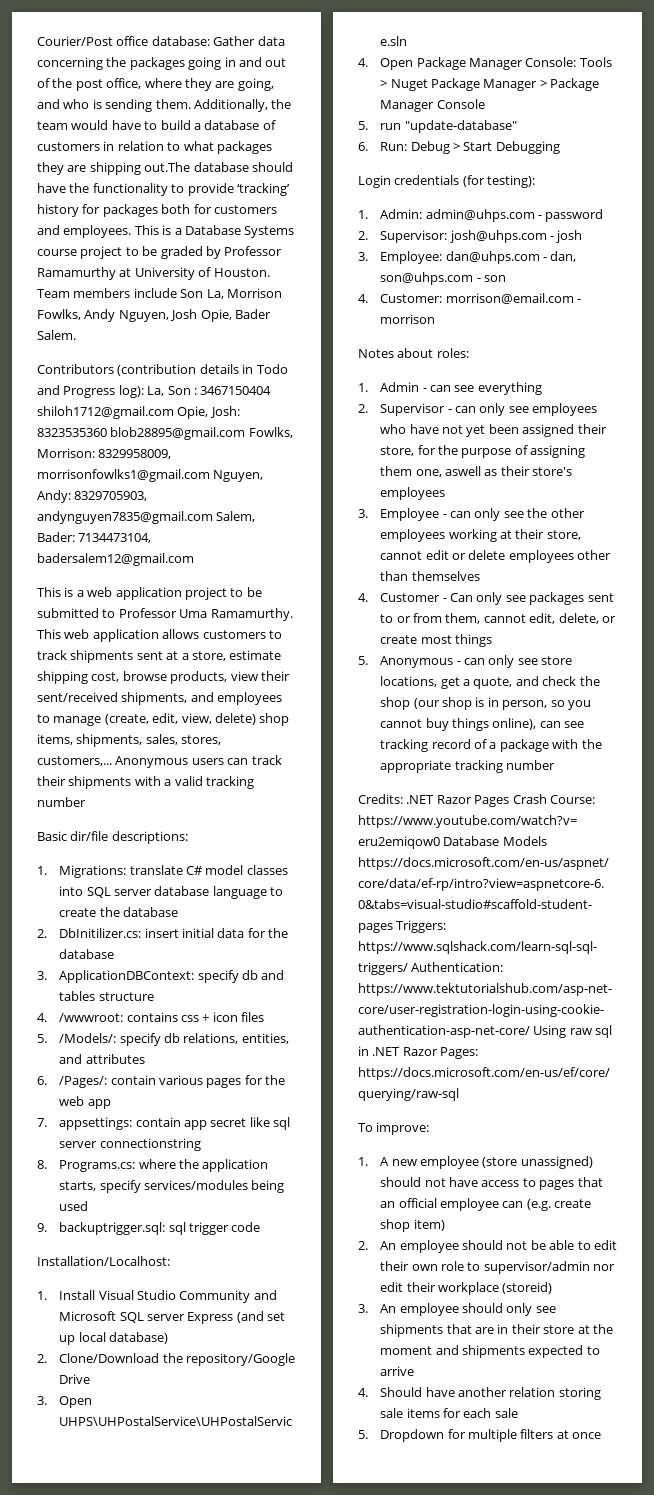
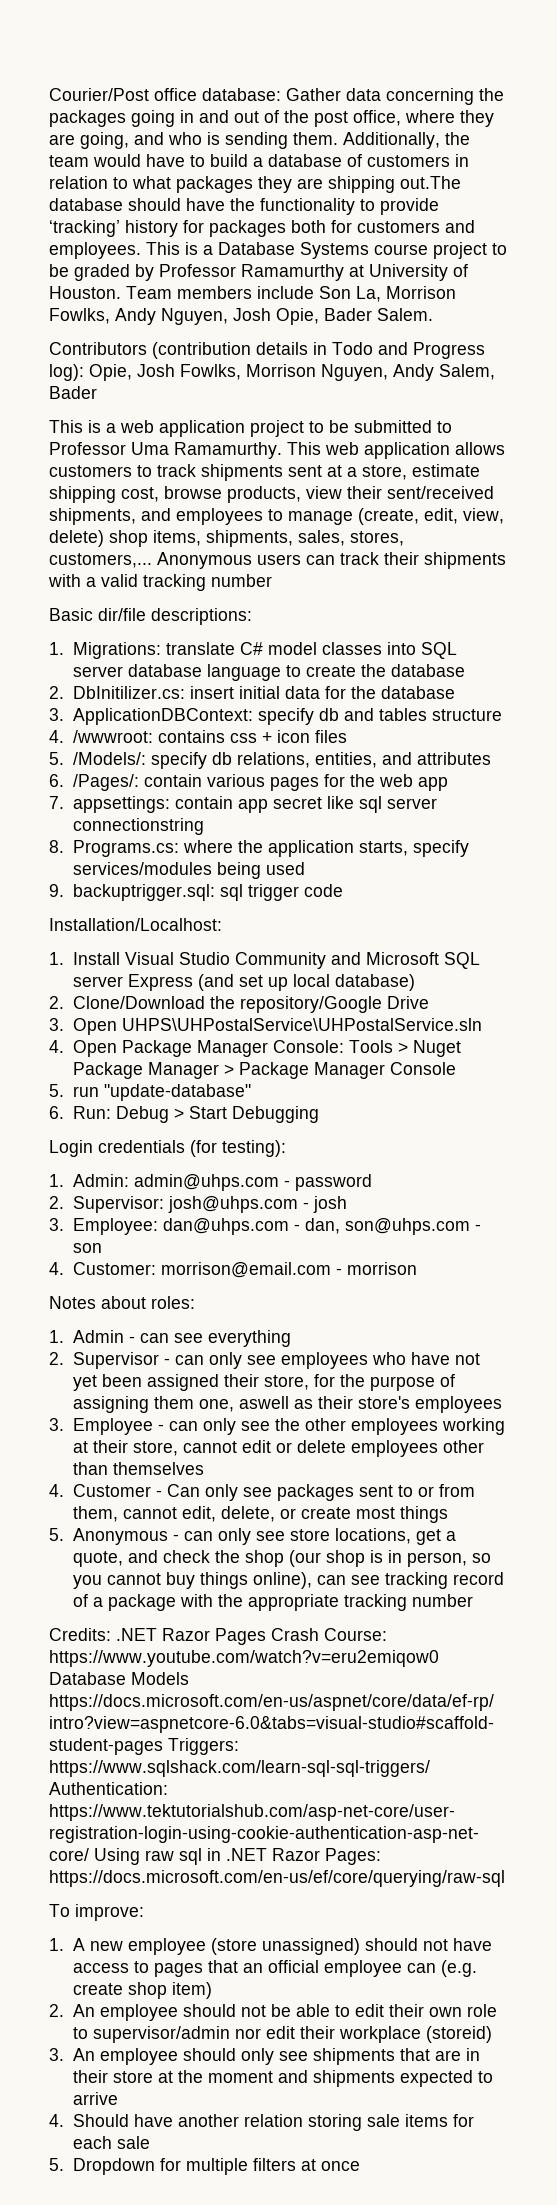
- Contributors (contribution details in Todo and Progress log): La, Son : 3467150404 shiloh1712@gmail.com Opie, Josh: 8323535360 blob28895@gmail.com Fowlks, Morrison: 8329958009, morrisonfowlks1@gmail.com Nguyen, Andy: 8329705903, andynguyen7835@gmail.com Salem, Bader: 7134473104, badersalem12@gmail.com
+ Contributors (contribution details in Todo and Progress log): Opie, Josh Fowlks, Morrison Nguyen, Andy Salem, Bader

